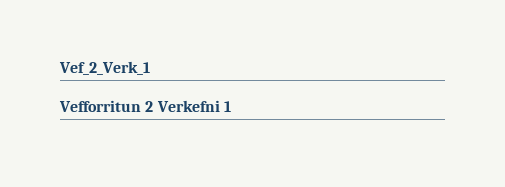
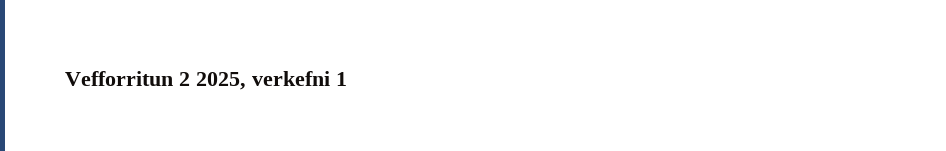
- Vef_2_Verk_1
- Vefforritun 2 Verkefni 1
+ Vefforritun 2 2025, verkefni 1

